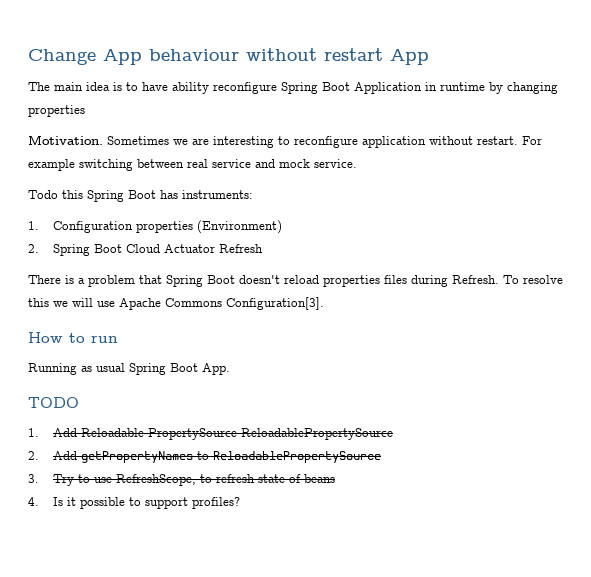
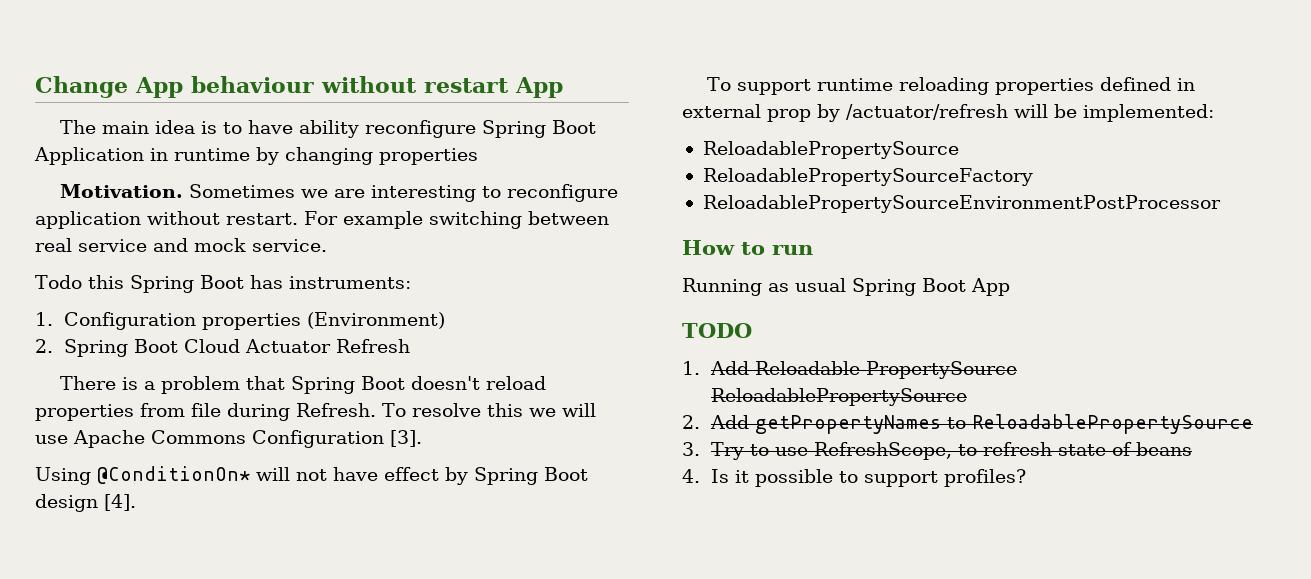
- There is a problem that Spring Boot doesn't reload properties files during Refresh.
+ There is a problem that Spring Boot doesn't reload properties from file during Refresh.
- To resolve this we will use Apache Commons Configuration[3].
+ To resolve this we will use Apache Commons Configuration [3].
+ Using @ConditionOn* will not have effect by Spring Boot design [4].
+ To support runtime reloading properties defined in external prop by /actuator/refresh will be implemented:
+ ReloadablePropertySource
+ ReloadablePropertySourceFactory
+ ReloadablePropertySourceEnvironmentPostProcessor
- Running as usual Spring Boot App.
+ Running as usual Spring Boot App

